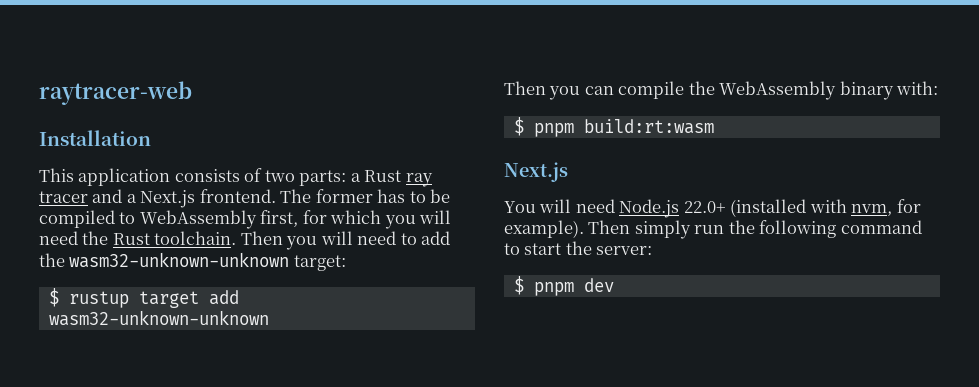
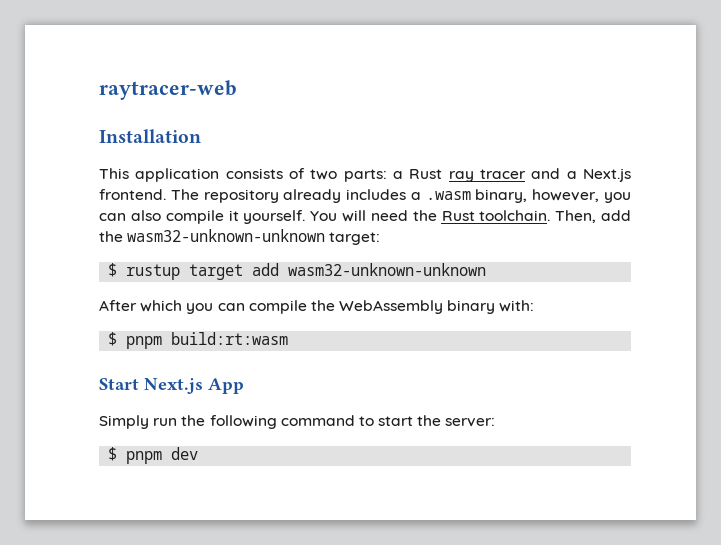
- The former has to be compiled to WebAssembly first, for which you will need the Rust toolchain.
+ The repository already includes a .wasm binary, however, you can also compile it yourself. You will need the Rust toolchain.
- Then you will need to add the wasm32-unknown-unknown target:
+ Then, add the wasm32-unknown-unknown target:
- Then you can compile the WebAssembly binary with:
+ After which you can compile the WebAssembly binary with:
  $ pnpm build:rt:wasm
- Next.js
- You will need Node.js 22.0+ (installed with nvm, for example). Then simply run the following command to start the server:
+ Start Next.js App
+ Simply run the following command to start the server:

